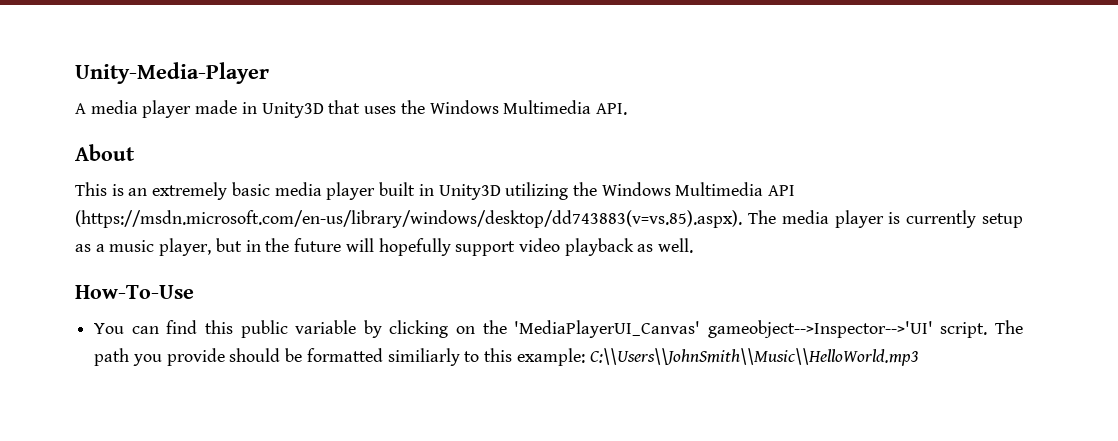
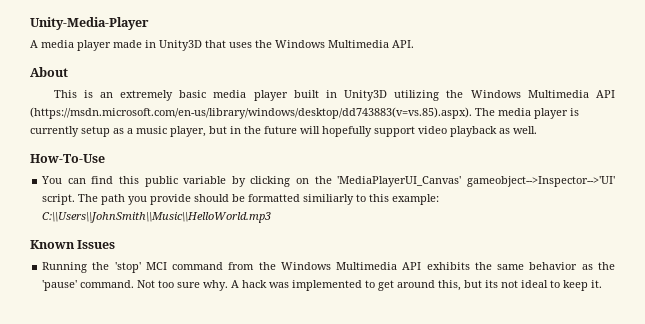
+ Known Issues
+ Running the 'stop' MCI command from the Windows Multimedia API exhibits the same behavior as the 'pause' command. Not too sure why. A hack was implemented to get around this, but its not ideal to keep it.

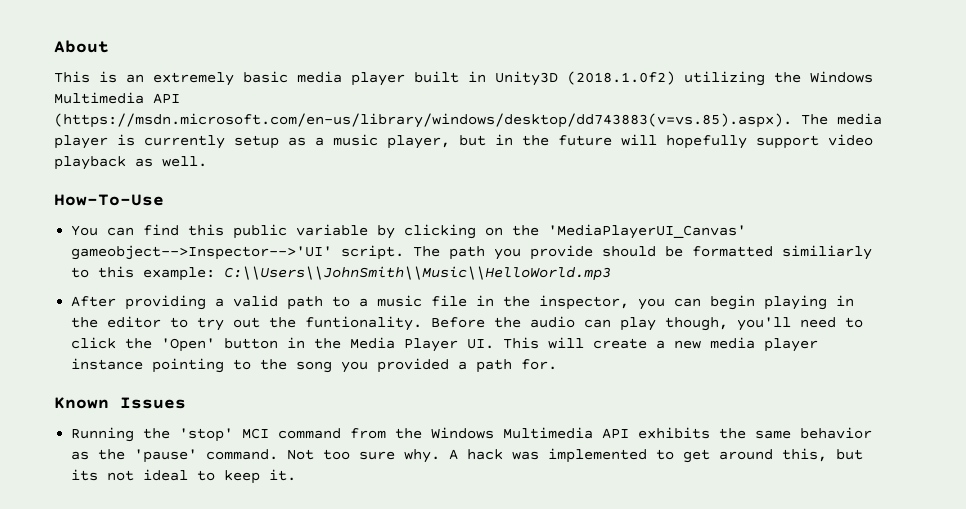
- Unity-Media-Player
- A media player made in Unity3D that uses the Windows Multimedia API.
- This is an extremely basic media player built in Unity3D utilizing the Windows Multimedia API (https://msdn.microsoft.com/en-us/library/windows/desktop/dd743883(v=vs.85).aspx). The media player is currently setup as a music player, but in the future will hopefully support video playback as well.
+ This is an extremely basic media player built in Unity3D (2018.1.0f2) utilizing the Windows Multimedia API (https://msdn.microsoft.com/en-us/library/windows/desktop/dd743883(v=vs.85).aspx). The media player is currently setup as a music player, but in the future will hopefully support video playback as well.
+ After providing a valid path to a music file in the inspector, you can begin playing in the editor to try out the funtionality. Before the audio can play though, you'll need to click the 'Open' button in the Media Player UI. This will create a new media player instance pointing to the song you provided a path for.

